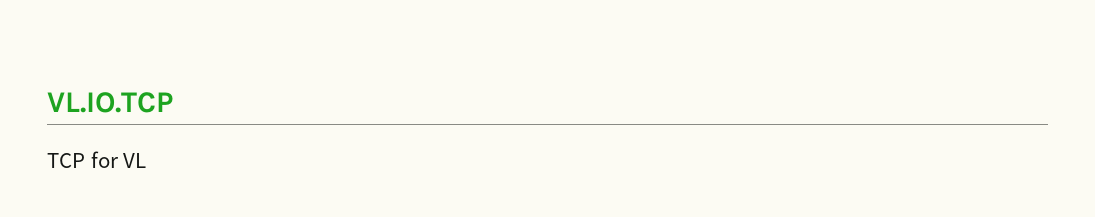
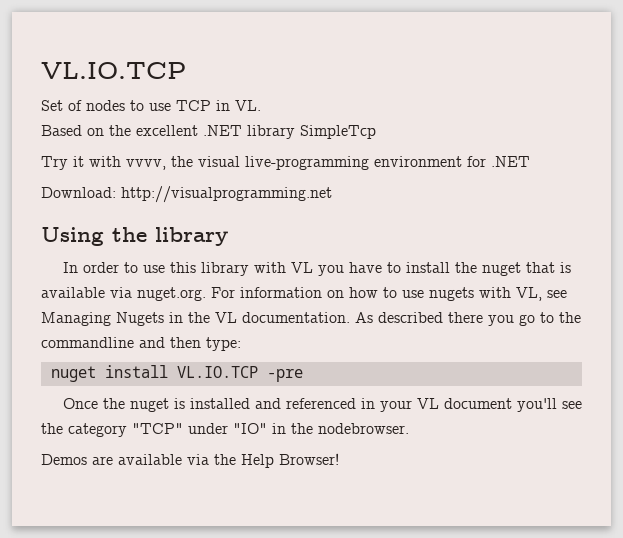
- TCP for VL
+ Set of nodes to use TCP in VL.
+ Based on the excellent .NET library SimpleTcp
+ Try it with vvvv, the visual live-programming environment for .NET
+ Download: http://visualprogramming.net
+ Using the library
+ In order to use this library with VL you have to install the nuget that is available via nuget.org. For information on how to use nugets with VL, see Managing Nugets in the VL documentation. As described there you go to the commandline and then type:
+ nuget install VL.IO.TCP -pre
+ Once the nuget is installed and referenced in your VL document you'll see the category "TCP" under "IO" in the nodebrowser.
+ Demos are available via the Help Browser!

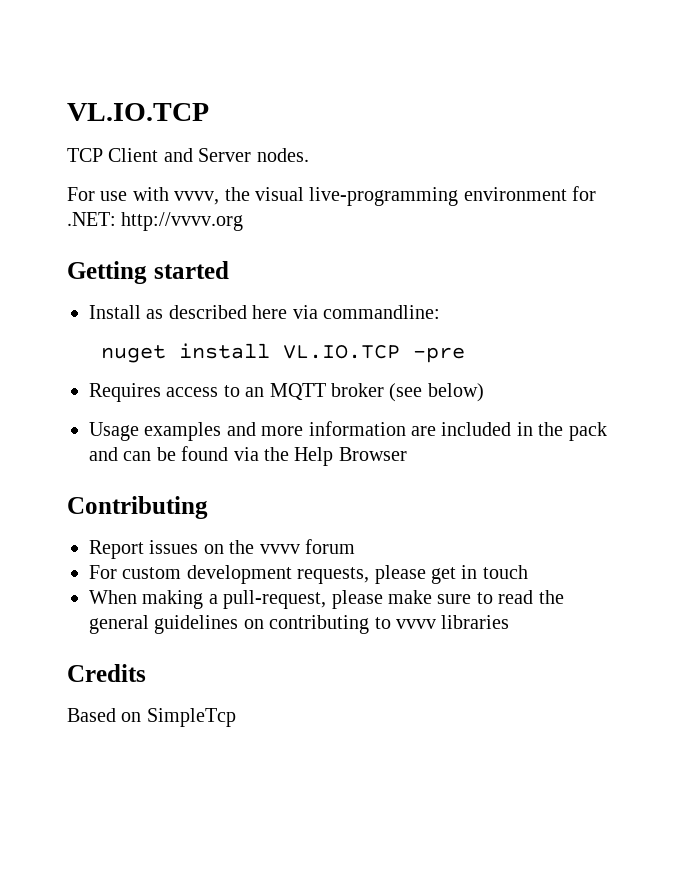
- Set of nodes to use TCP in VL.
- Based on the excellent .NET library SimpleTcp
- Try it with vvvv, the visual live-programming environment for .NET
- Download: http://visualprogramming.net
- Using the library
- In order to use this library with VL you have to install the nuget that is available via nuget.org. For information on how to use nugets with VL, see Managing Nugets in the VL documentation. As described there you go to the commandline and then type:
+ TCP Client and Server nodes.
+ For use with vvvv, the visual live-programming environment for .NET: http://vvvv.org
+ Getting started
+ Install as described here via commandline:
  nuget install VL.IO.TCP -pre
- Once the nuget is installed and referenced in your VL document you'll see the category "TCP" under "IO" in the nodebrowser.
- Demos are available via the Help Browser!
+ Requires access to an MQTT broker (see below)
+ Usage examples and more information are included in the pack and can be found via the Help Browser
+ Contributing
+ Report issues on the vvvv forum
+ For custom development requests, please get in touch
+ When making a pull-request, please make sure to read the general guidelines on contributing to vvvv libraries
+ Credits
+ Based on SimpleTcp

